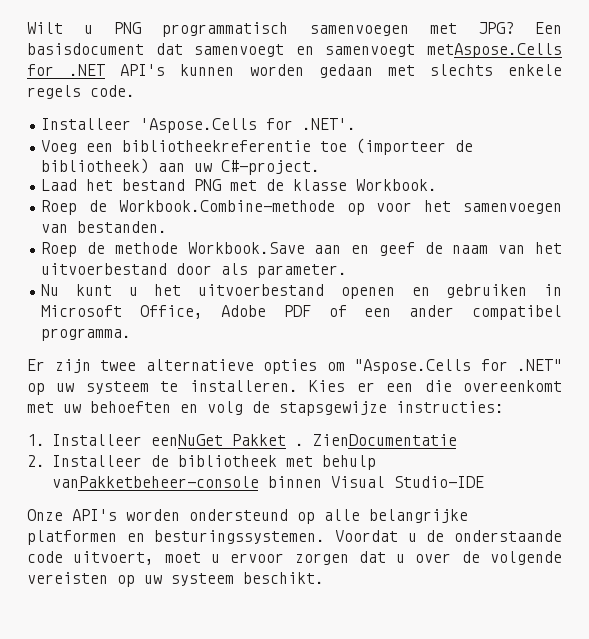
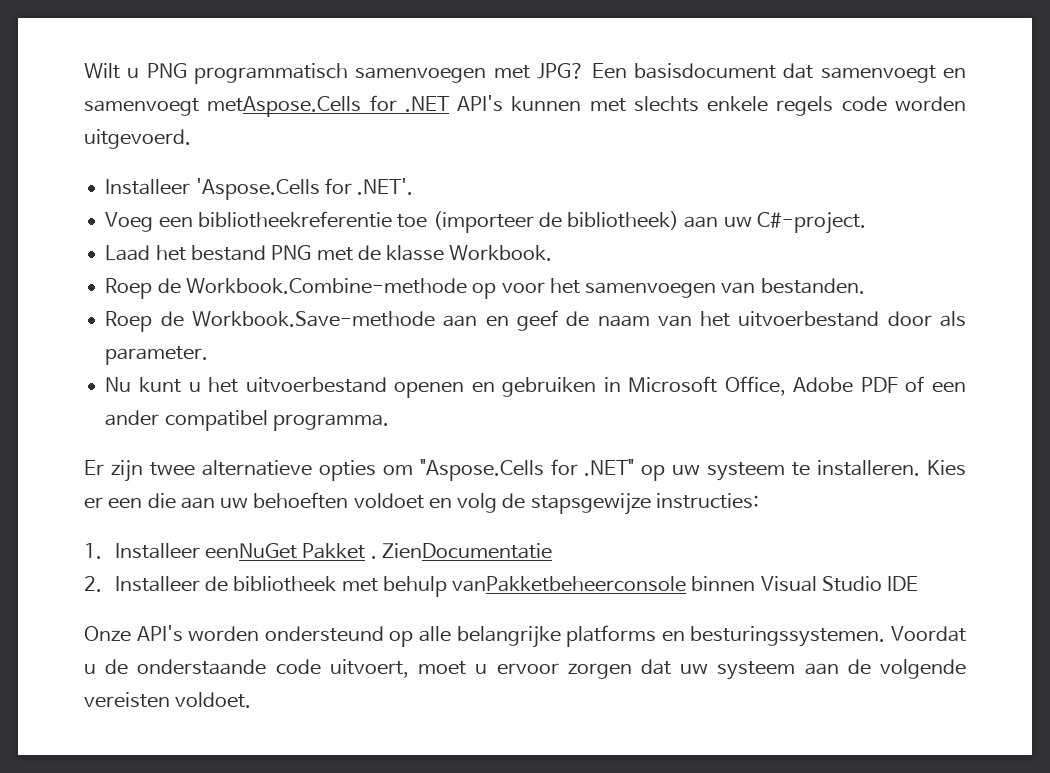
- Een basisdocument dat samenvoegt en samenvoegt metAspose.Cells for .NET API's kunnen worden gedaan met slechts enkele regels code.
+ Een basisdocument dat samenvoegt en samenvoegt metAspose.Cells for .NET API's kunnen met slechts enkele regels code worden uitgevoerd.
- Roep de methode Workbook.Save aan en geef de naam van het uitvoerbestand door als parameter.
+ Roep de Workbook.Save-methode aan en geef de naam van het uitvoerbestand door als parameter.
- Kies er een die overeenkomt met uw behoeften en volg de stapsgewijze instructies:
+ Kies er een die aan uw behoeften voldoet en volg de stapsgewijze instructies:
- 2. Installeer de bibliotheek met behulp vanPakketbeheer-console binnen Visual Studio-IDE
+ 2. Installeer de bibliotheek met behulp vanPakketbeheerconsole binnen Visual Studio IDE
- Onze API's worden ondersteund op alle belangrijke platformen en besturingssystemen.
+ Onze API's worden ondersteund op alle belangrijke platforms en besturingssystemen.
- Voordat u de onderstaande code uitvoert, moet u ervoor zorgen dat u over de volgende vereisten op uw systeem beschikt.
+ Voordat u de onderstaande code uitvoert, moet u ervoor zorgen dat uw systeem aan de volgende vereisten voldoet.

